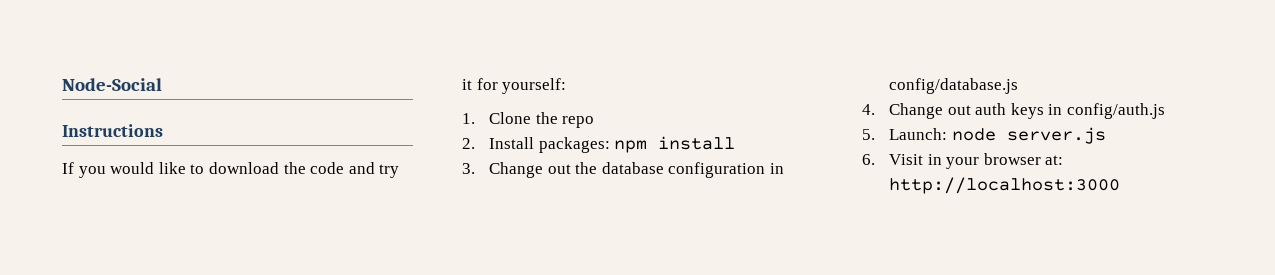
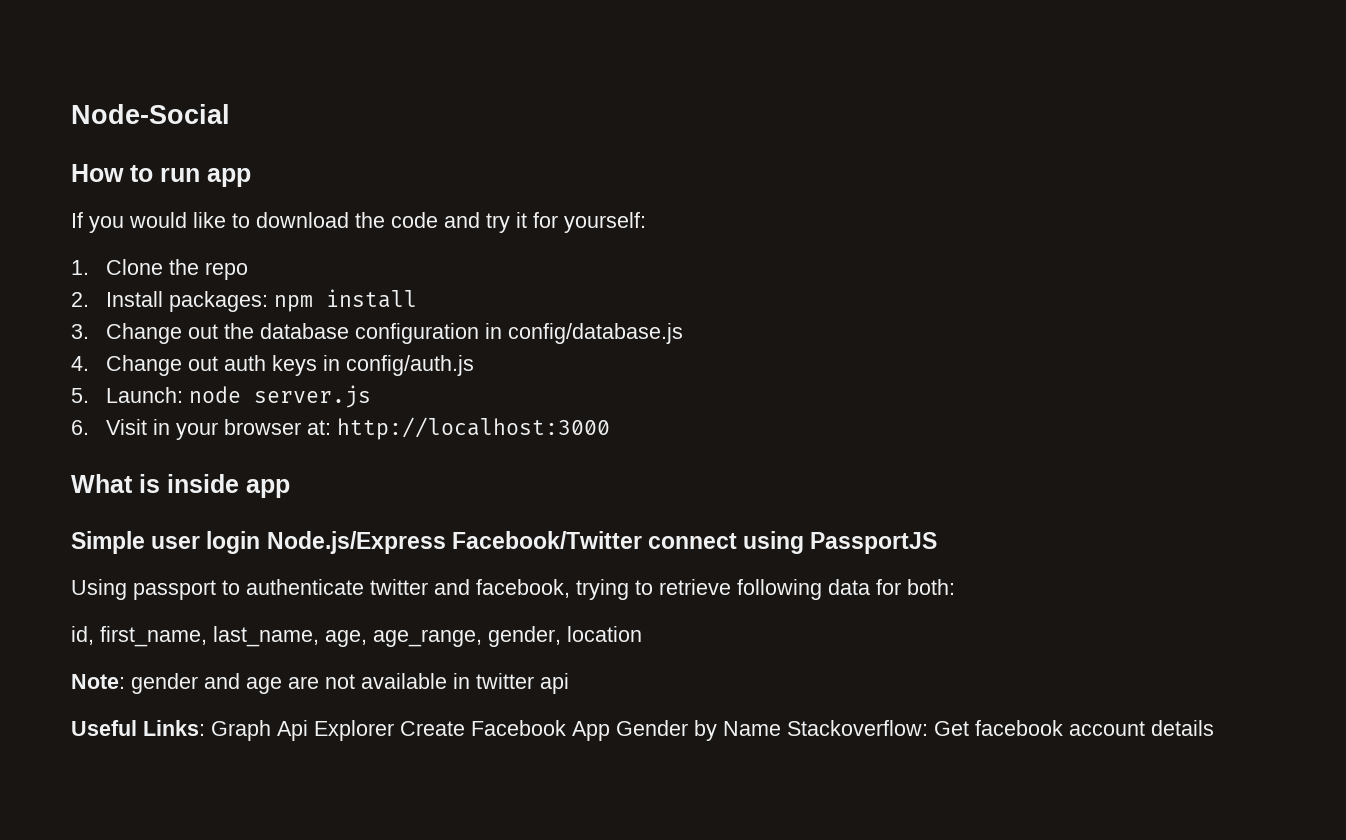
- Instructions
+ How to run app
+ What is inside app
+ Simple user login Node.js/Express Facebook/Twitter connect using PassportJS
+ Using passport to authenticate twitter and facebook, trying to retrieve following data for both:
+ id, first_name, last_name, age, age_range, gender, location
+ Note: gender and age are not available in twitter api
+ Useful Links: Graph Api Explorer Create Facebook App Gender by Name Stackoverflow: Get facebook account details

